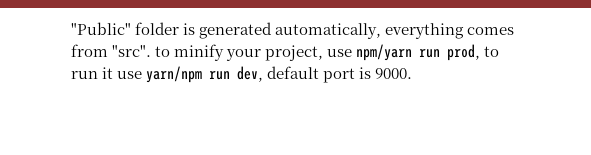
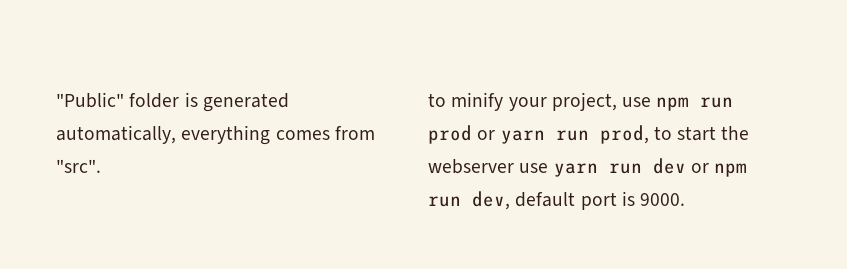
- "Public" folder is generated automatically, everything comes from "src". to minify your project, use npm/yarn run prod, to run it use yarn/npm run dev, default port is 9000.
+ "Public" folder is generated automatically, everything comes from "src".
+ to minify your project, use npm run prod or yarn run prod, to start the webserver use yarn run dev or npm run dev, default port is 9000.

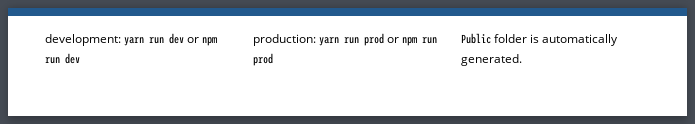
- "Public" folder is generated automatically, everything comes from "src".
- to minify your project, use npm run prod or yarn run prod, to start the webserver use yarn run dev or npm run dev, default port is 9000.
+ development: yarn run dev or npm run dev
+ production: yarn run prod or npm run prod
+ Public folder is automatically generated.

